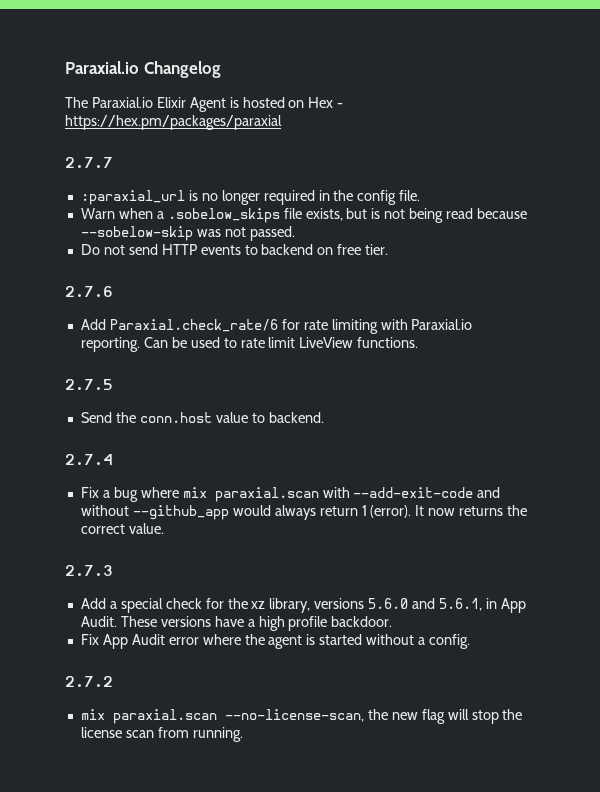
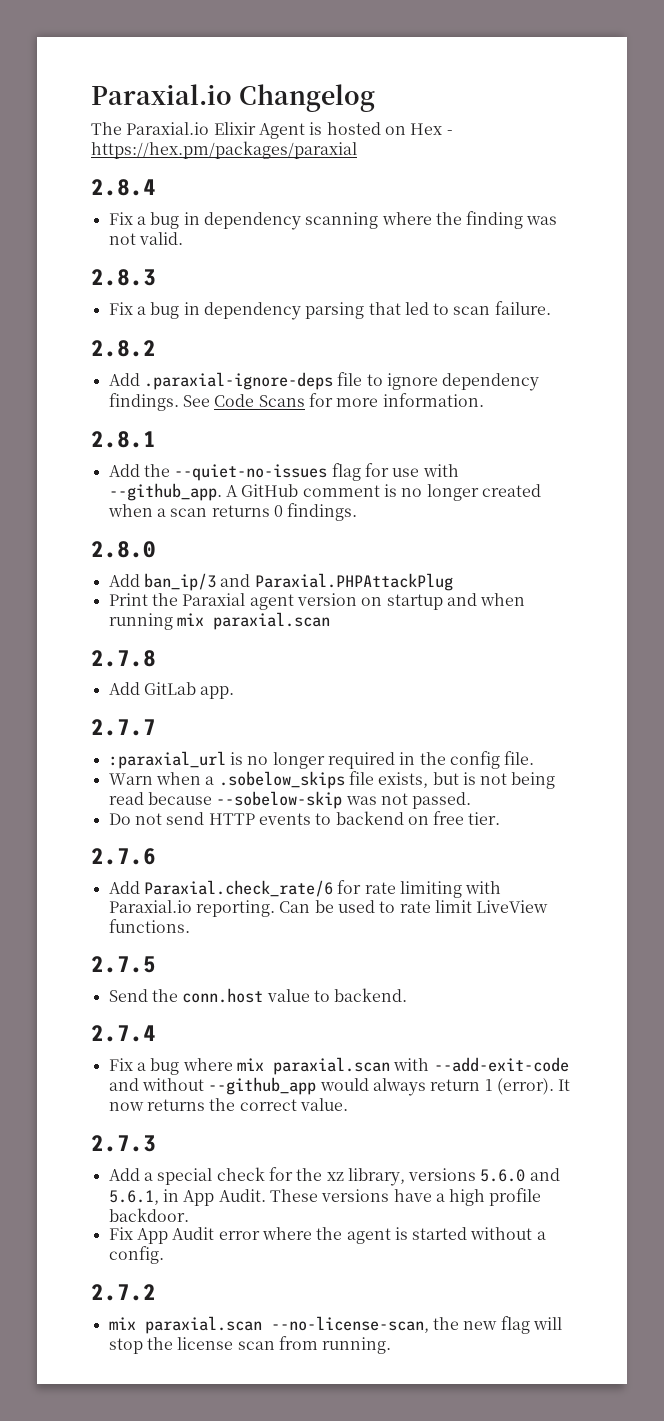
+ 2.8.4
+ Fix a bug in dependency scanning where the finding was not valid.
+ 2.8.3
+ Fix a bug in dependency parsing that led to scan failure.
+ 2.8.2
+ Add .paraxial-ignore-deps file to ignore dependency findings. See Code Scans for more information.
+ 2.8.1
+ Add the --quiet-no-issues flag for use with --github_app. A GitHub comment is no longer created when a scan returns 0 findings.
+ 2.8.0
+ Add ban_ip/3 and Paraxial.PHPAttackPlug
+ Print the Paraxial agent version on startup and when running mix paraxial.scan
+ 2.7.8
+ Add GitLab app.

